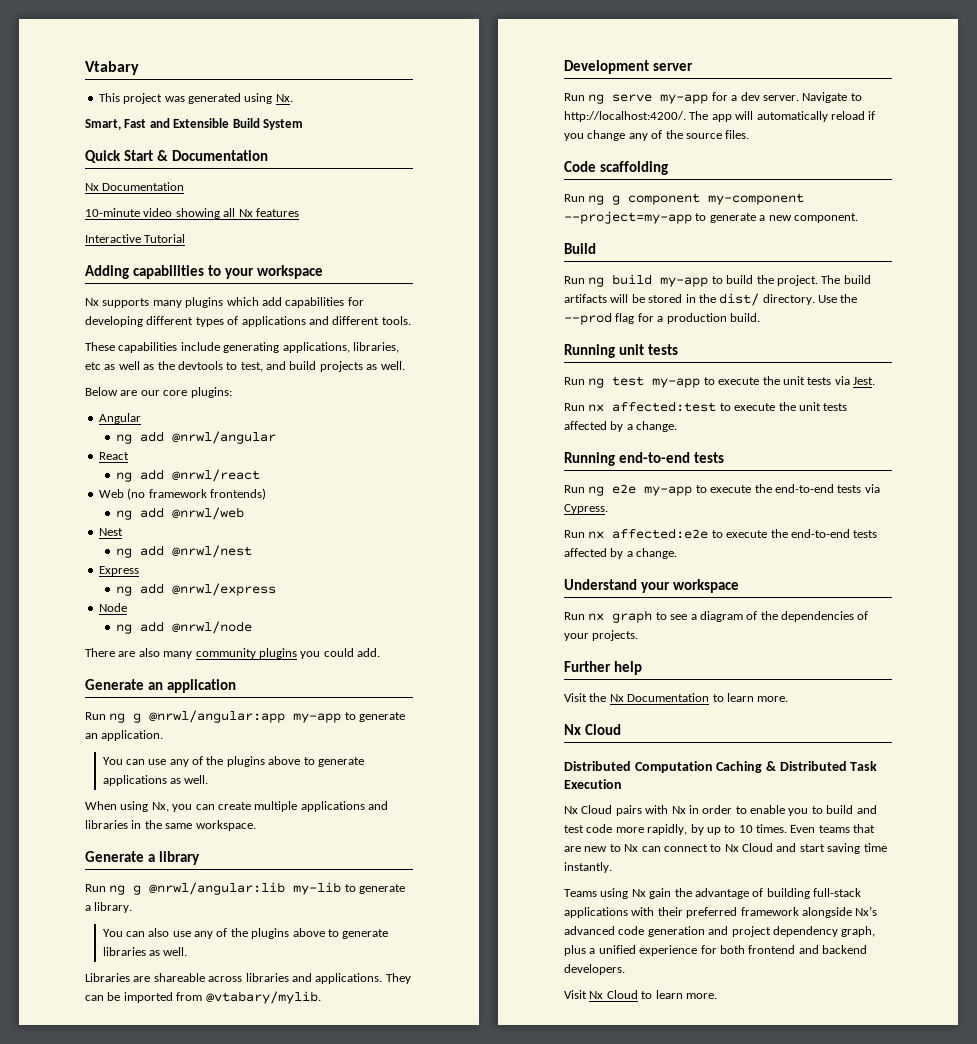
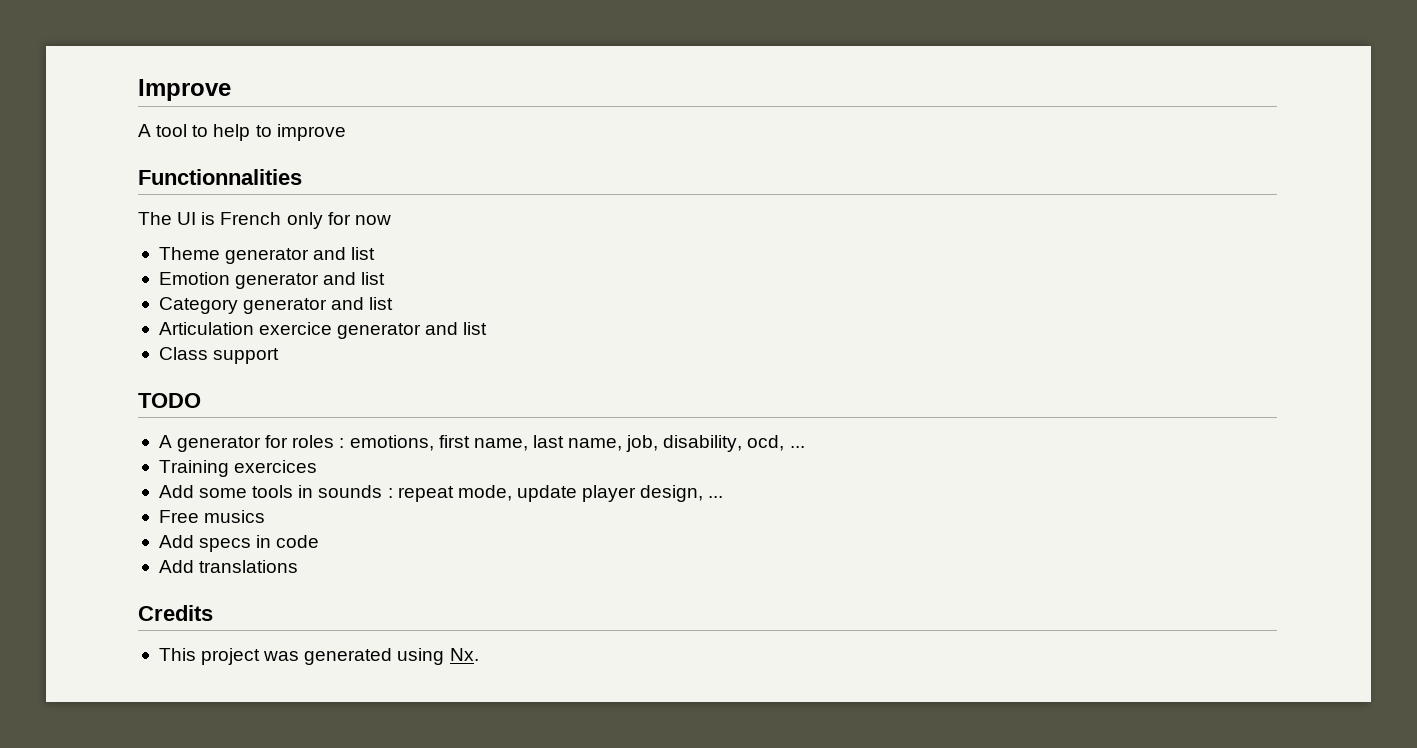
- Vtabary
+ Improve
+ A tool to help to improve
+ Functionnalities
+ The UI is French only for now
+ Theme generator and list
+ Emotion generator and list
+ Category generator and list
+ Articulation exercice generator and list
+ Class support
+ TODO
+ A generator for roles : emotions, first name, last name, job, disability, ocd, ...
+ Training exercices
+ Add some tools in sounds : repeat mode, update player design, ...
+ Free musics
+ Add specs in code
+ Add translations
+ Credits
- Smart, Fast and Extensible Build System
- Quick Start & Documentation
- Nx Documentation
- 10-minute video showing all Nx features
- Interactive Tutorial
- Adding capabilities to your workspace
- Nx supports many plugins which add capabilities for developing different types of applications and different tools.
- These capabilities include generating applications, libraries, etc as well as the devtools to test, and build projects as well.
- Below are our core plugins:
- Angular
- ng add @nrwl/angular
- React
- ng add @nrwl/react
- Web (no framework frontends)
- ng add @nrwl/web
- Nest
- ng add @nrwl/nest
- Express
- ng add @nrwl/express
- Node
- ng add @nrwl/node
- There are also many community plugins you could add.
- Generate an application
- Run ng g @nrwl/angular:app my-app to generate an application.
- You can use any of the plugins above to generate applications as well.
- When using Nx, you can create multiple applications and libraries in the same workspace.
- Generate a library
- Run ng g @nrwl/angular:lib my-lib to generate a library.
- You can also use any of the plugins above to generate libraries as well.
- Libraries are shareable across libraries and applications. They can be imported from @vtabary/mylib.
- Development server
- Run ng serve my-app for a dev server. Navigate to http://localhost:4200/. The app will automatically reload if you change any of the source files.
- Code scaffolding
- Run ng g component my-component --project=my-app to generate a new component.
- Build
- Run ng build my-app to build the project. The build artifacts will be stored in the dist/ directory. Use the --prod flag for a production build.
- Running unit tests
- Run ng test my-app to execute the unit tests via Jest.
- Run nx affected:test to execute the unit tests affected by a change.
- Running end-to-end tests
- Run ng e2e my-app to execute the end-to-end tests via Cypress.
- Run nx affected:e2e to execute the end-to-end tests affected by a change.
- Understand your workspace
- Run nx graph to see a diagram of the dependencies of your projects.
- Further help
- Visit the Nx Documentation to learn more.
- Nx Cloud
- Distributed Computation Caching & Distributed Task Execution
- Nx Cloud pairs with Nx in order to enable you to build and test code more rapidly, by up to 10 times. Even teams that are new to Nx can connect to Nx Cloud and start saving time instantly.
- Teams using Nx gain the advantage of building full-stack applications with their preferred framework alongside Nx’s advanced code generation and project dependency graph, plus a unified experience for both frontend and backend developers.
- Visit Nx Cloud to learn more.

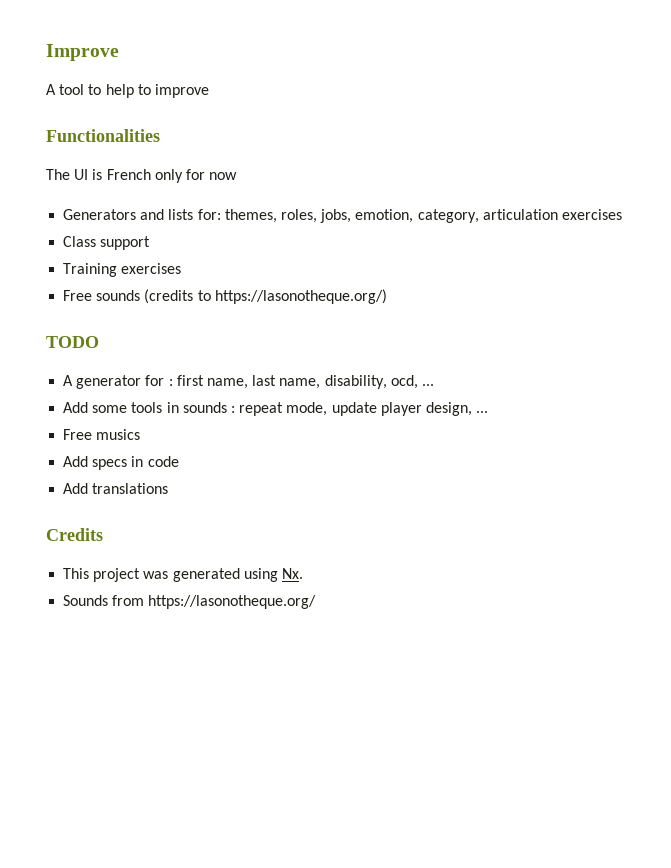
- Functionnalities
+ Functionalities
- Theme generator and list
- Emotion generator and list
- Category generator and list
- Articulation exercice generator and list
+ Generators and lists for: themes, roles, jobs, emotion, category, articulation exercises
  Class support
+ Training exercises
+ Free sounds (credits to https://lasonotheque.org/)
- A generator for roles : emotions, first name, last name, job, disability, ocd, ...
+ A generator for : first name, last name, disability, ocd, ...
- Training exercices
+ Sounds from https://lasonotheque.org/

